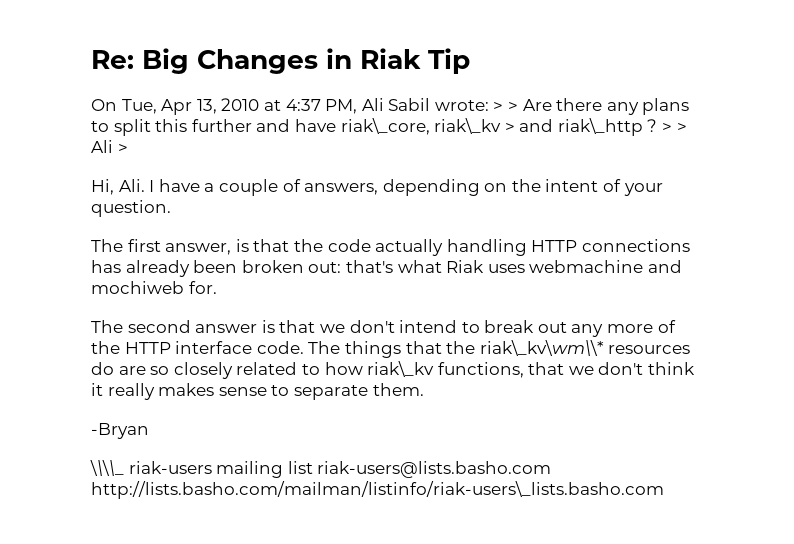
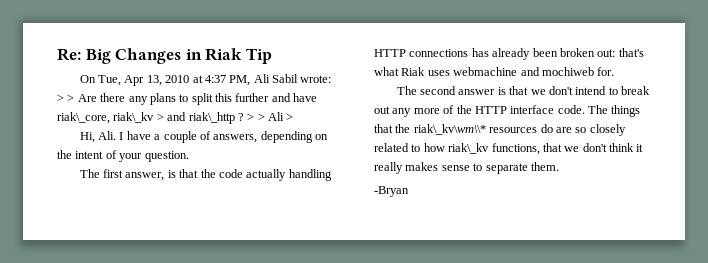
- \\\\_ riak-users mailing list riak-users@lists.basho.com http://lists.basho.com/mailman/listinfo/riak-users\_lists.basho.com

